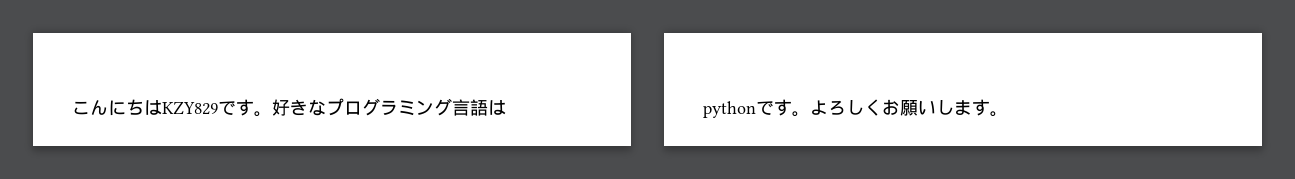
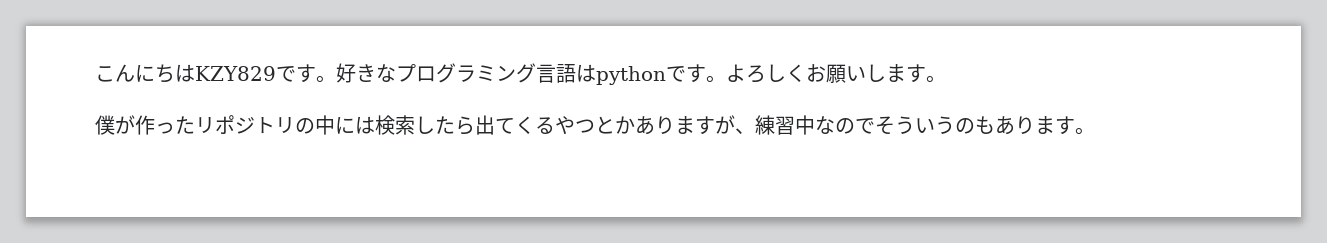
+ 僕が作ったリポジトリの中には検索したら出てくるやつとかありますが、練習中なのでそういうのもあります。

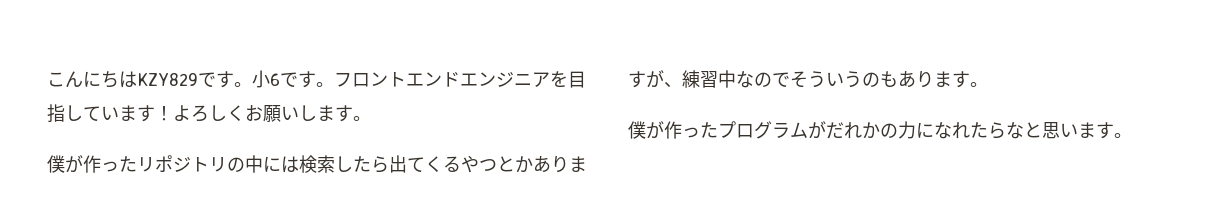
- 好きなプログラミング言語はpythonです。
+ 小6です。フロントエンドエンジニアを目指しています！
+ 僕が作ったプログラムがだれかの力になれたらなと思います。

